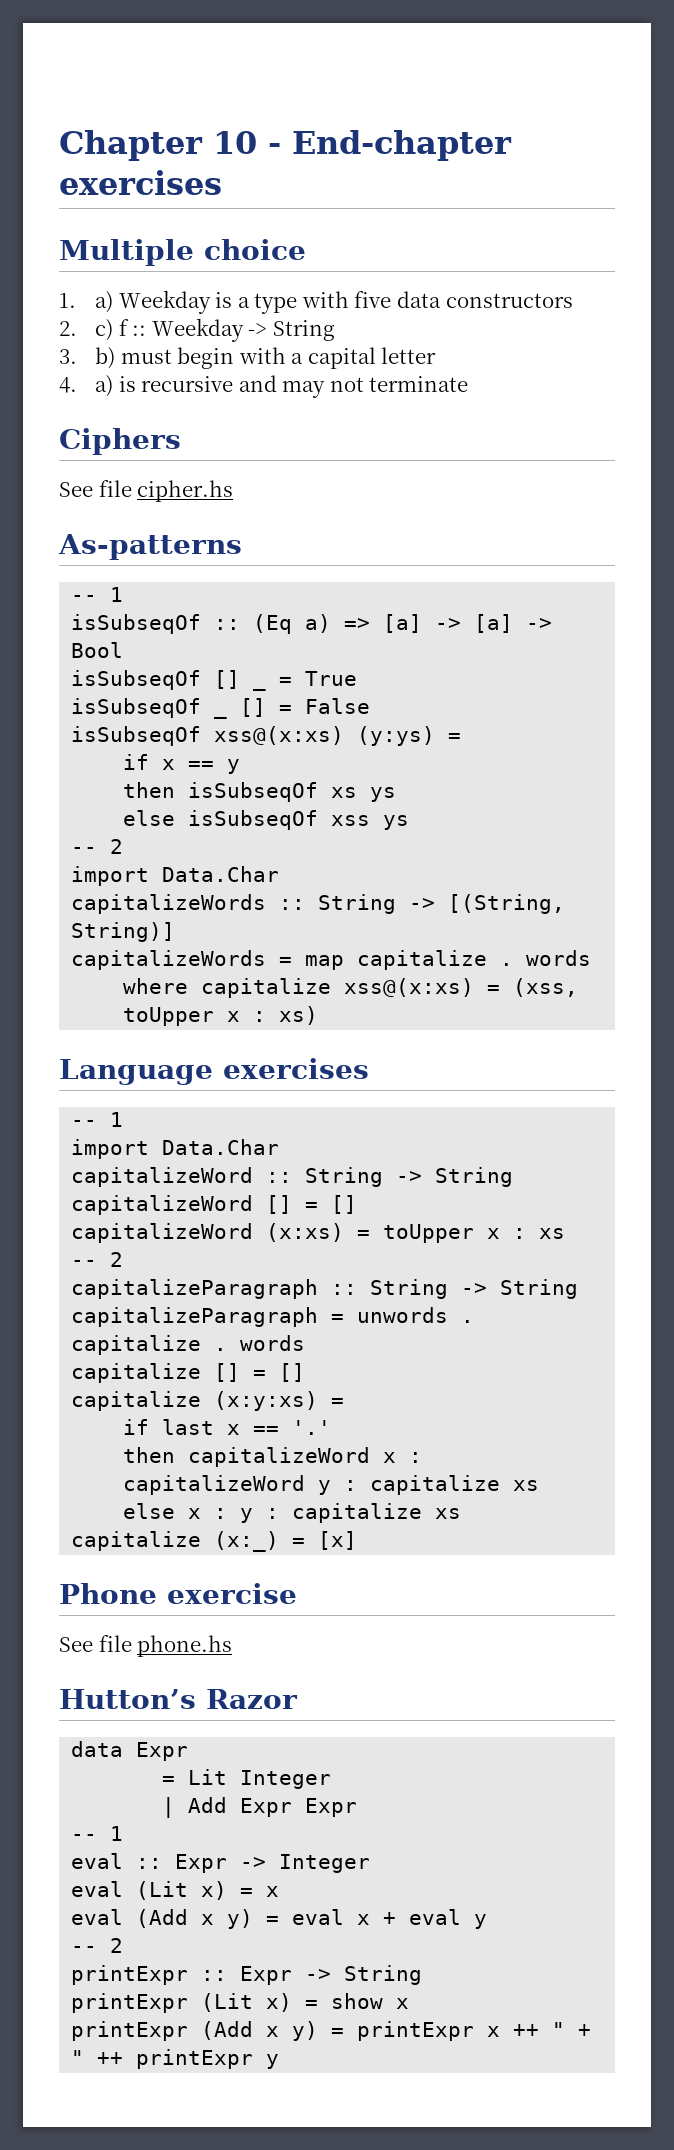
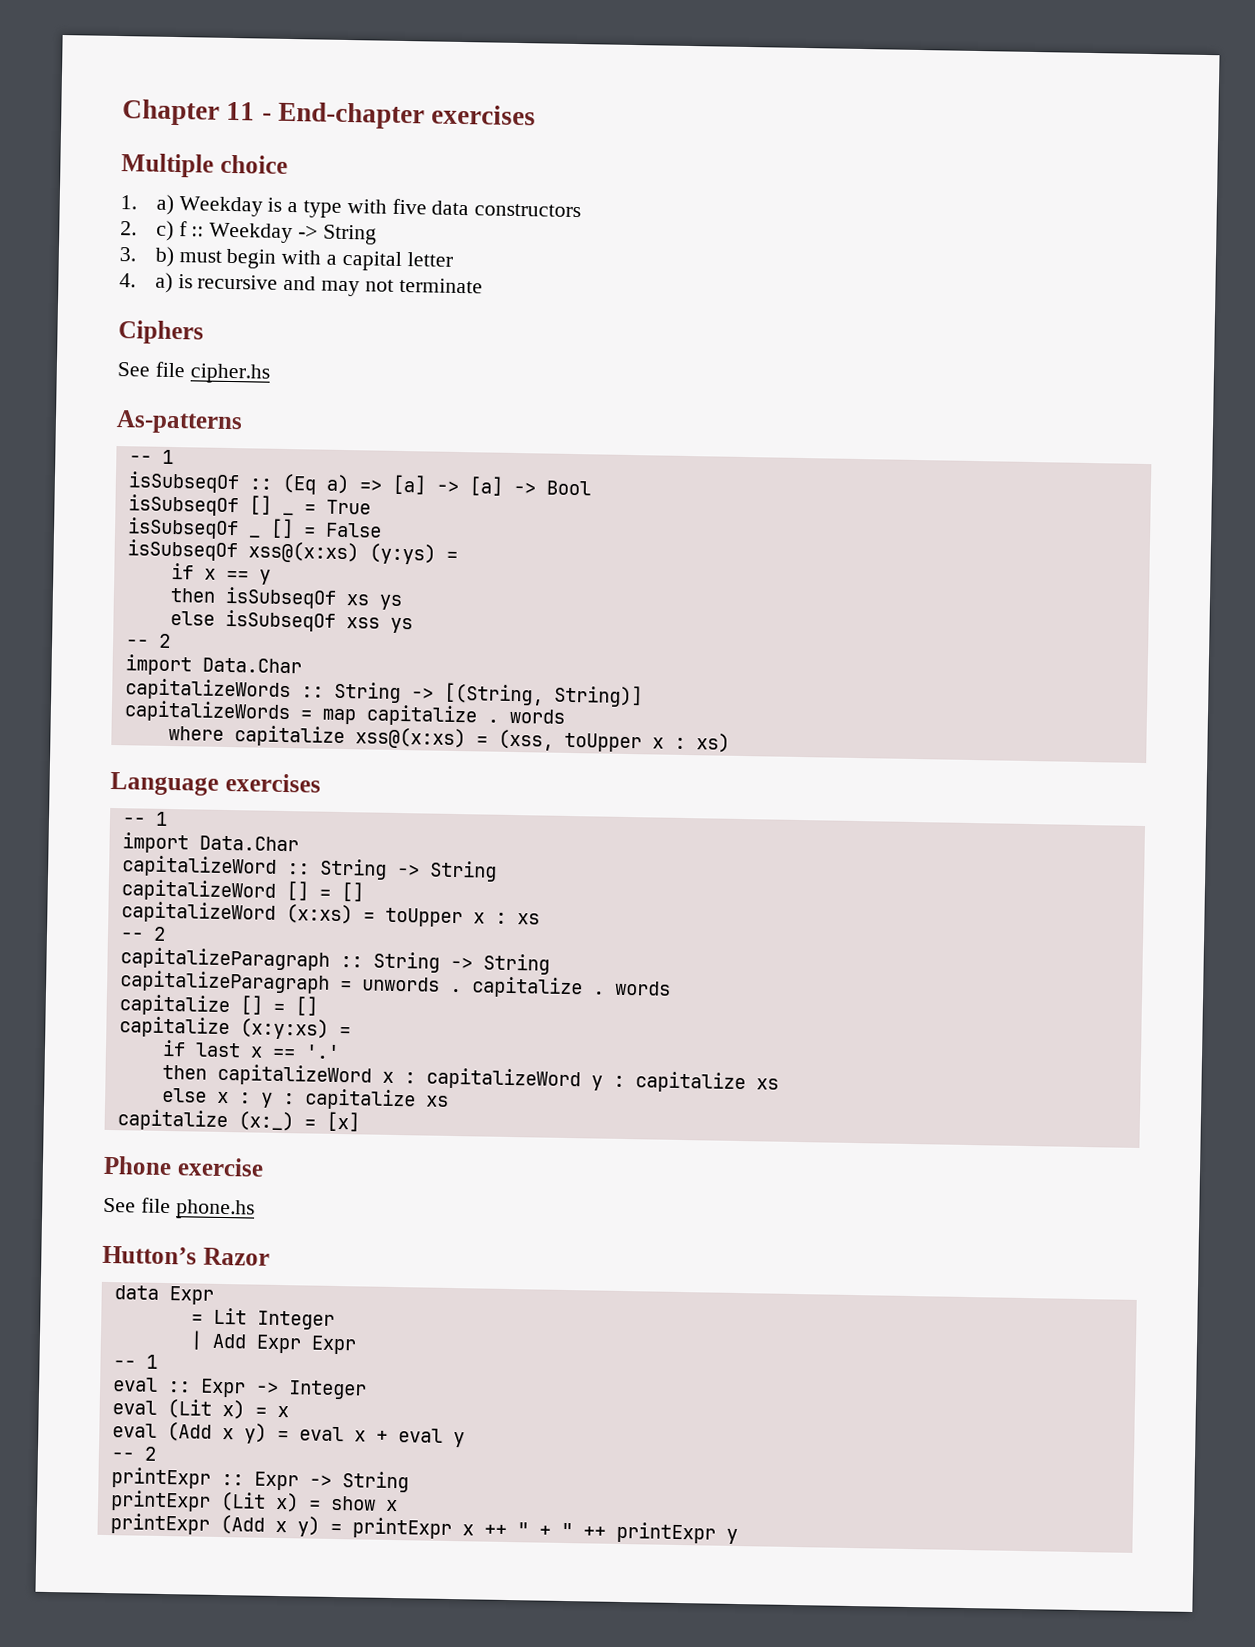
- Chapter 10 - End-chapter exercises
+ Chapter 11 - End-chapter exercises

